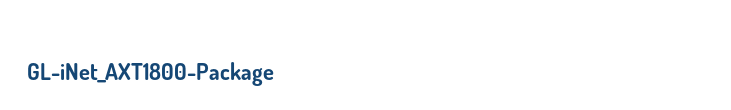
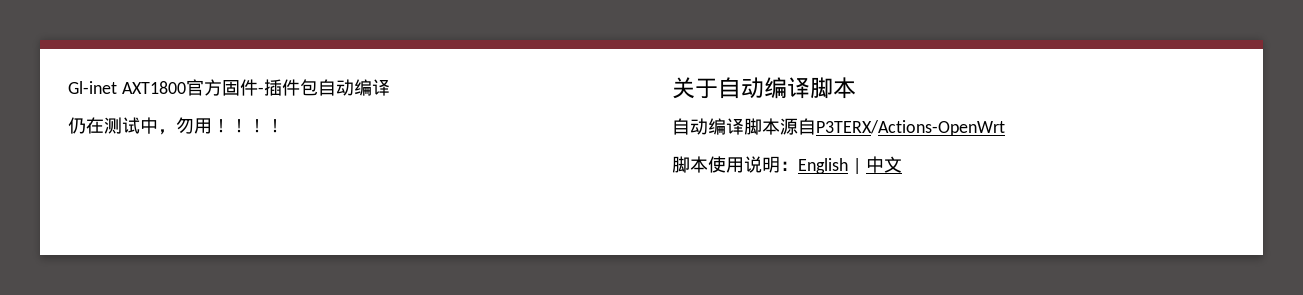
- GL-iNet_AXT1800-Package
+ Gl-inet AXT1800官方固件-插件包自动编译
+ 仍在测试中，勿用！！！！
+ 关于自动编译脚本
+ 自动编译脚本源自P3TERX/Actions-OpenWrt
+ 脚本使用说明：English | 中文

